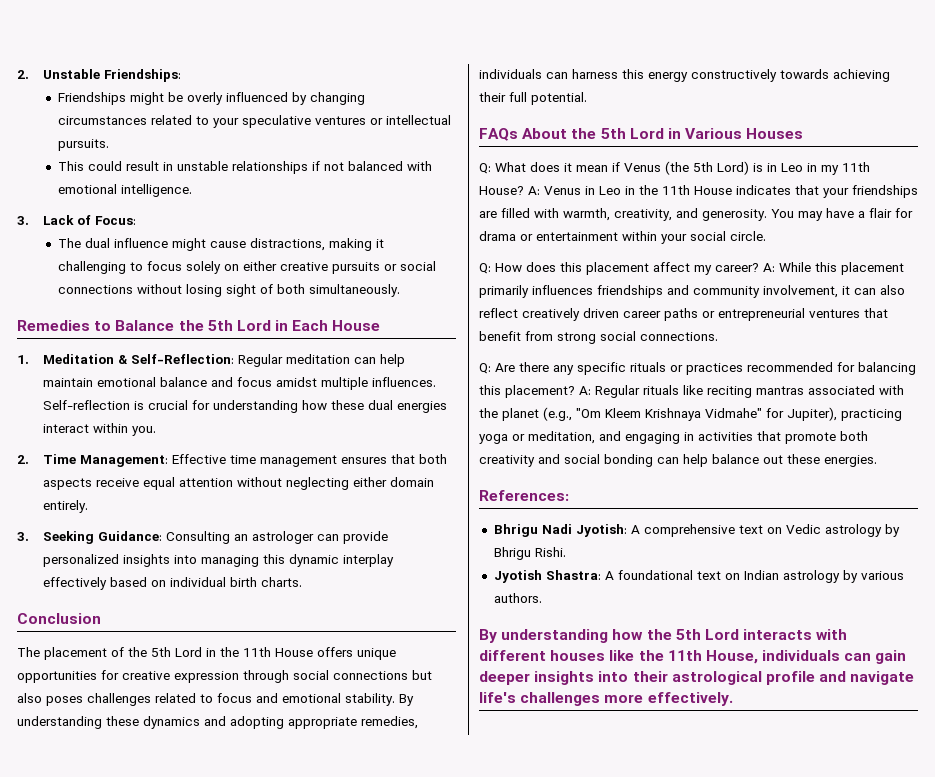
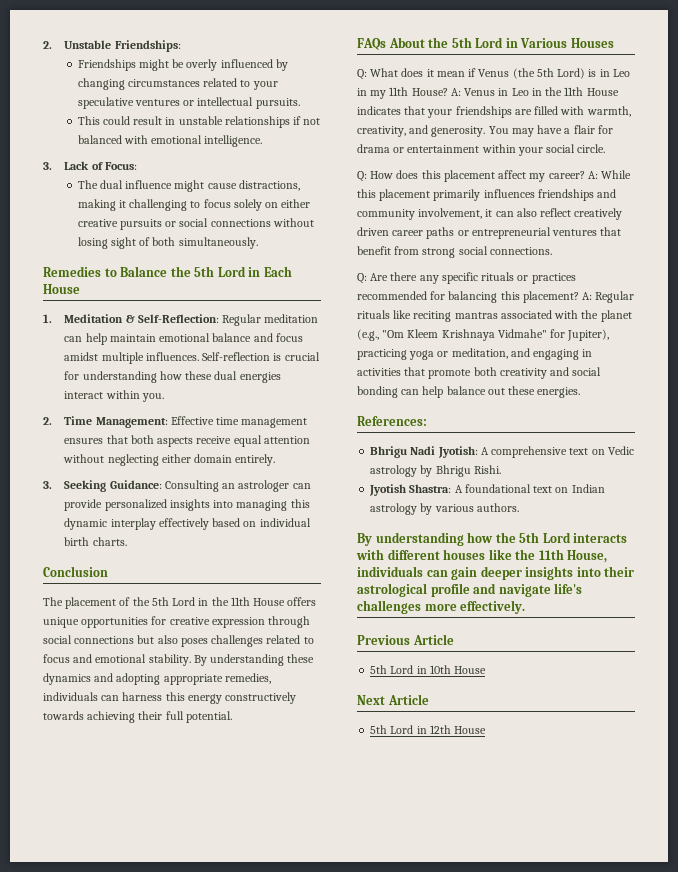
+ Previous Article
+ 5th Lord in 10th House
+ Next Article
+ 5th Lord in 12th House

